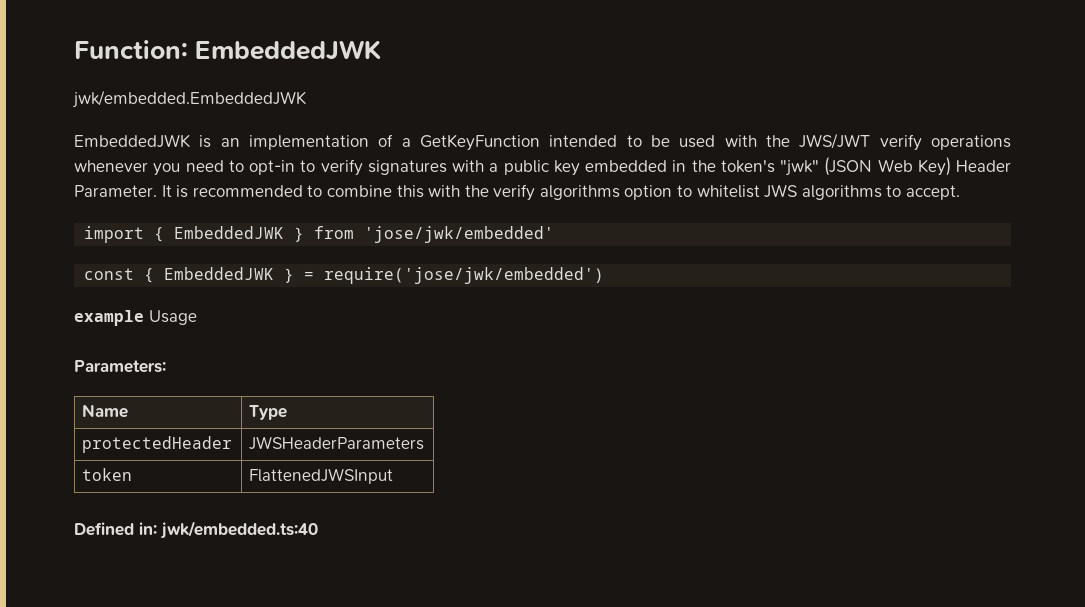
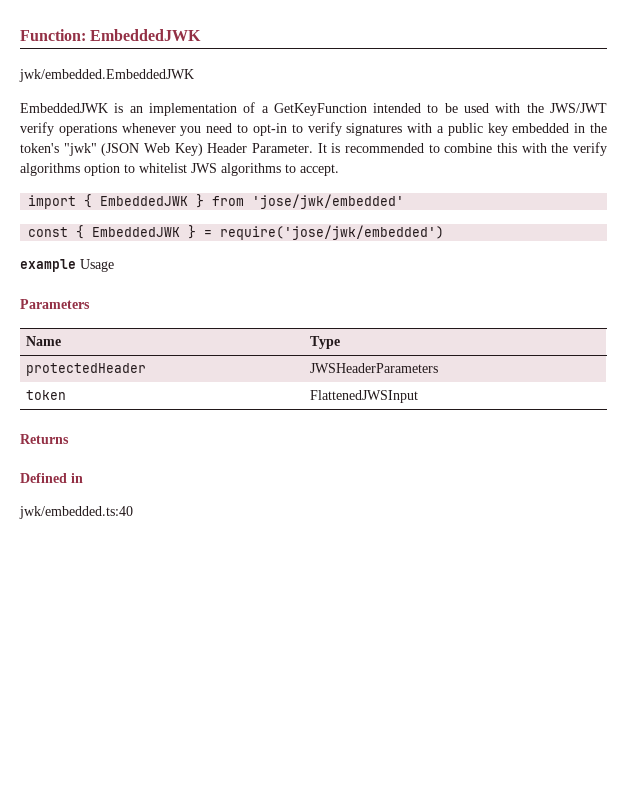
- Parameters:
+ Parameters
+ Returns
- Defined in: jwk/embedded.ts:40
+ Defined in
+ jwk/embedded.ts:40

